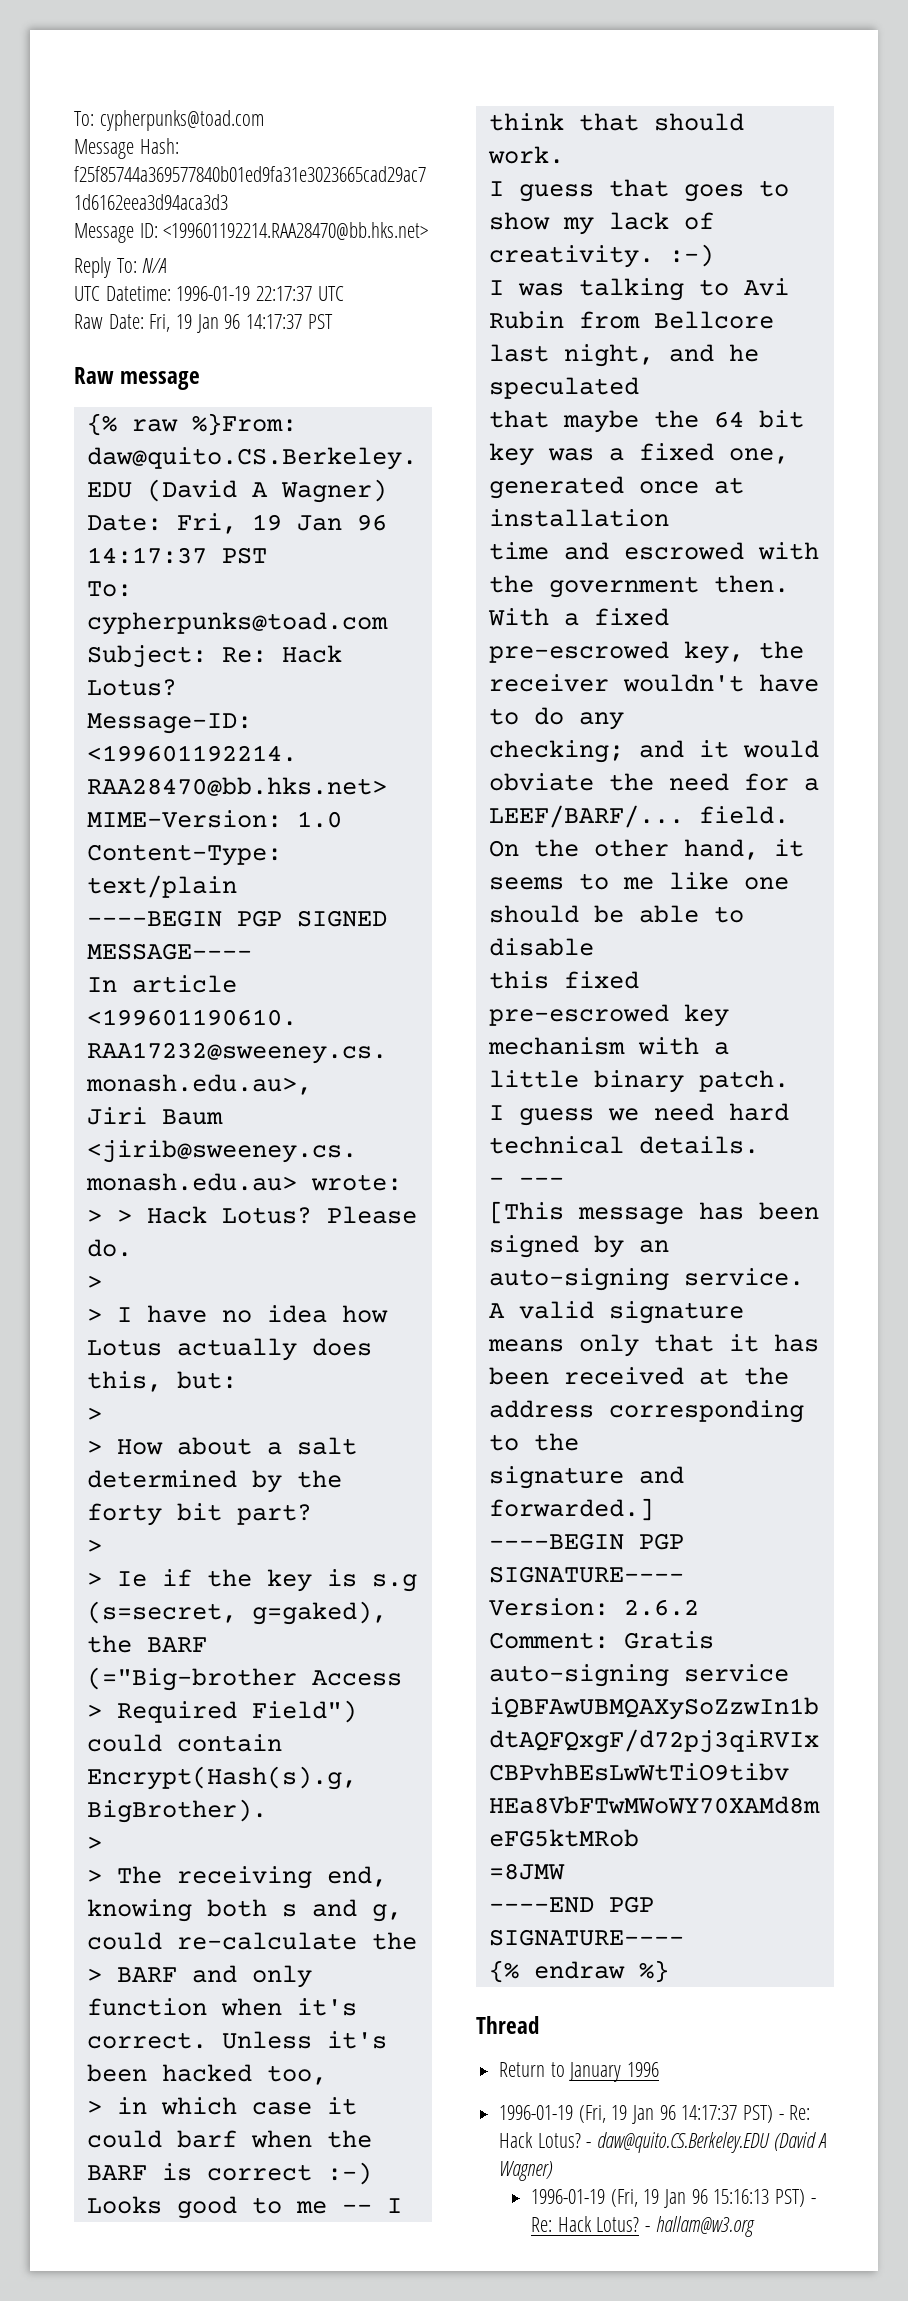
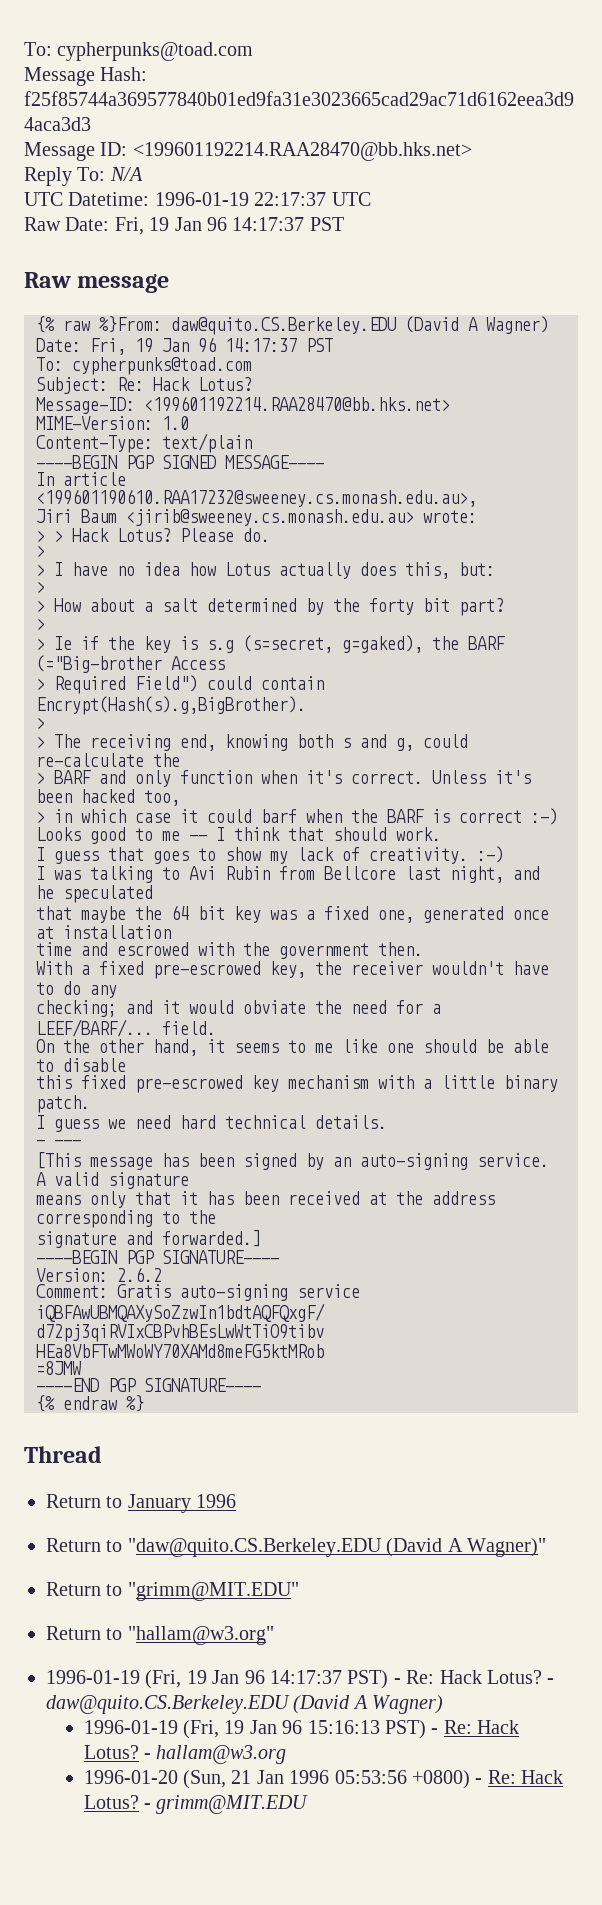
+ Return to "daw@quito.CS.Berkeley.EDU (David A Wagner)"
+ Return to "grimm@MIT.EDU"
+ Return to "hallam@w3.org"
+ 1996-01-20 (Sun, 21 Jan 1996 05:53:56 +0800) - Re: Hack Lotus? - grimm@MIT.EDU

